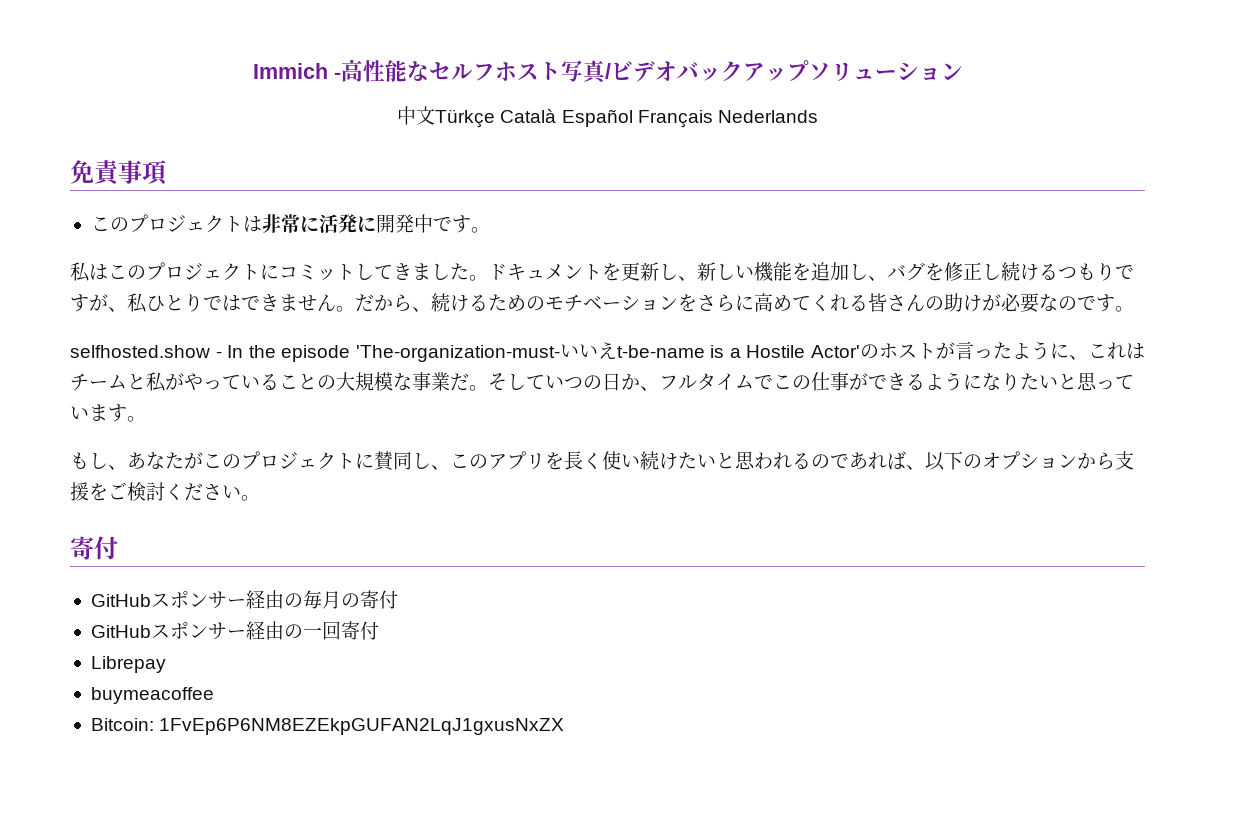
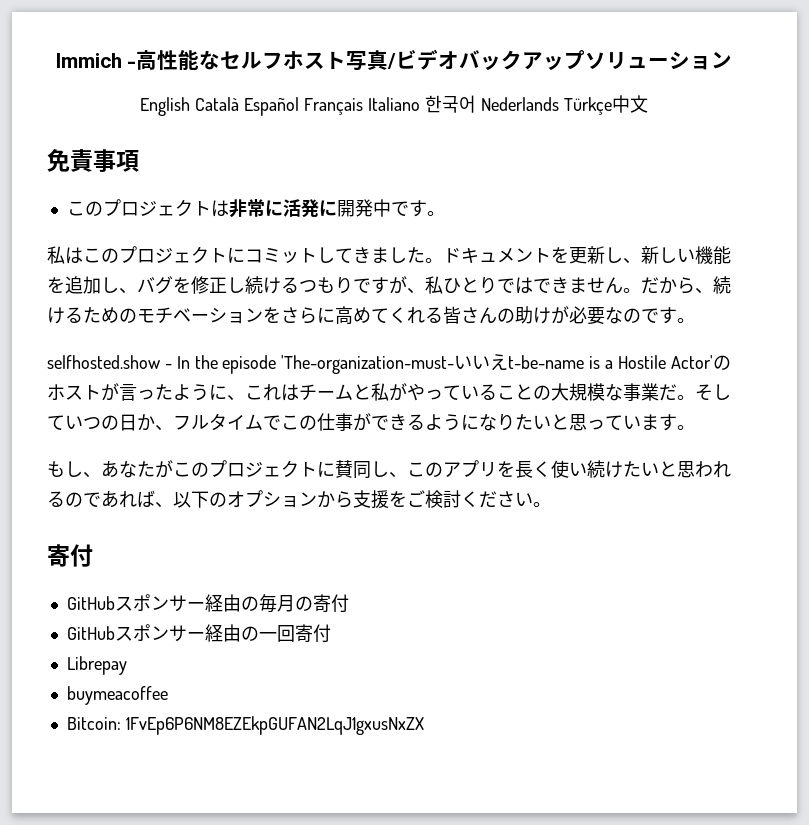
- 中文Türkçe Català Español Français Nederlands
+ English Català Español Français Italiano 한국어 Nederlands Türkçe中文

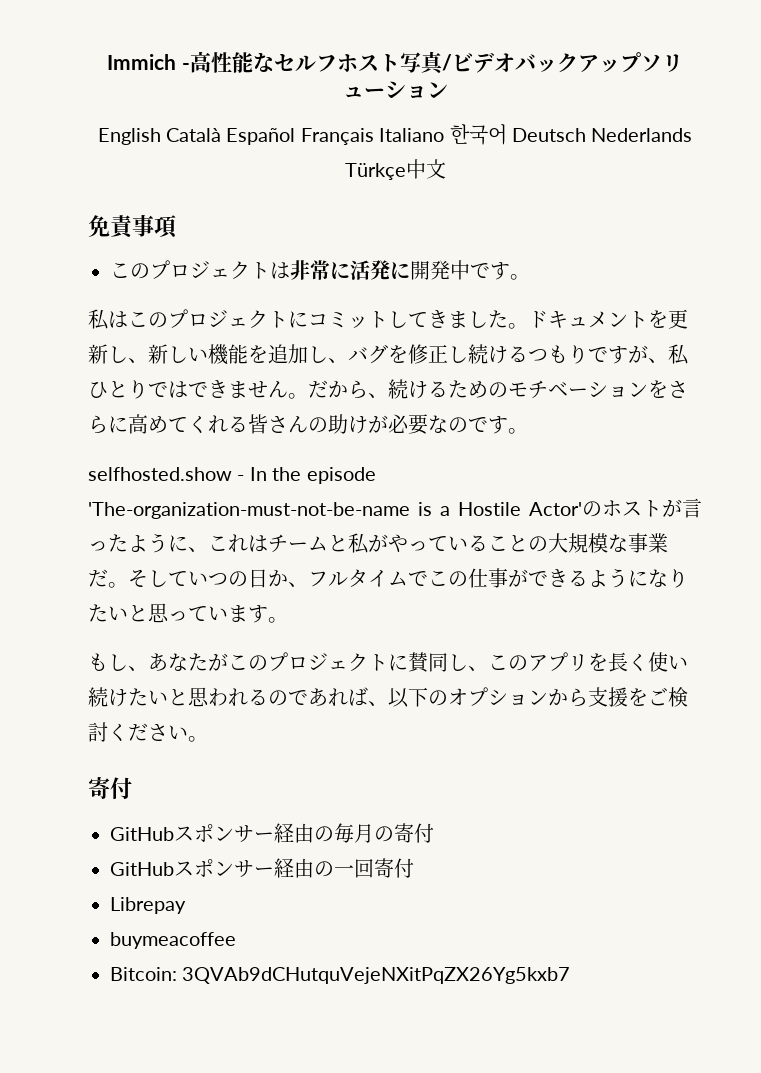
- English Català Español Français Italiano 한국어 Nederlands Türkçe中文
+ English Català Español Français Italiano 한국어 Deutsch Nederlands Türkçe中文
- selfhosted.show - In the episode 'The-organization-must-いいえt-be-name is a Hostile Actor'のホストが言ったように、これはチームと私がやっていることの大規模な事業だ。
+ selfhosted.show - In the episode 'The-organization-must-not-be-name is a Hostile Actor'のホストが言ったように、これはチームと私がやっていることの大規模な事業だ。
- Bitcoin: 1FvEp6P6NM8EZEkpGUFAN2LqJ1gxusNxZX
+ Bitcoin: 3QVAb9dCHutquVejeNXitPqZX26Yg5kxb7

